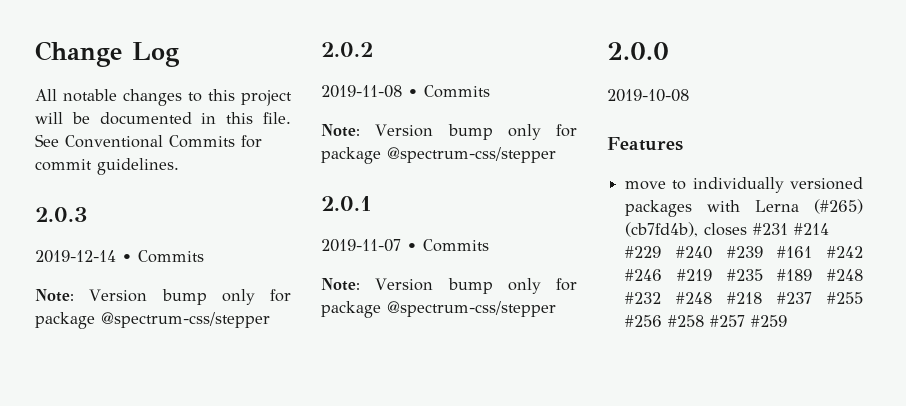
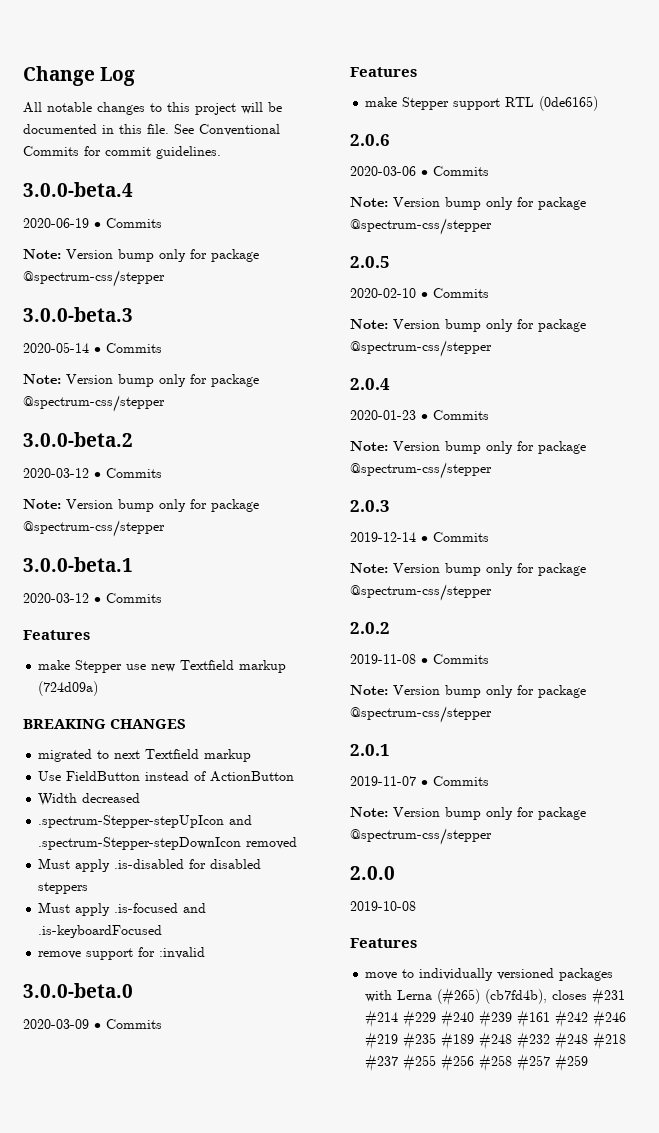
+ 3.0.0-beta.4
+ 2020-06-19 • Commits
+ Note: Version bump only for package @spectrum-css/stepper
+ 3.0.0-beta.3
+ 2020-05-14 • Commits
+ Note: Version bump only for package @spectrum-css/stepper
+ 3.0.0-beta.2
+ 2020-03-12 • Commits
+ Note: Version bump only for package @spectrum-css/stepper
+ 3.0.0-beta.1
+ 2020-03-12 • Commits
+ Features
+ make Stepper use new Textfield markup (724d09a)
+ BREAKING CHANGES
+ migrated to next Textfield markup
+ Use FieldButton instead of ActionButton
+ Width decreased
+ .spectrum-Stepper-stepUpIcon and .spectrum-Stepper-stepDownIcon removed
+ Must apply .is-disabled for disabled steppers
+ Must apply .is-focused and .is-keyboardFocused
+ remove support for :invalid
+ 3.0.0-beta.0
+ 2020-03-09 • Commits
+ Features
+ make Stepper support RTL (0de6165)
+ 2.0.6
+ 2020-03-06 • Commits
+ Note: Version bump only for package @spectrum-css/stepper
+ 2.0.5
+ 2020-02-10 • Commits
+ Note: Version bump only for package @spectrum-css/stepper
+ 2.0.4
+ 2020-01-23 • Commits
+ Note: Version bump only for package @spectrum-css/stepper

